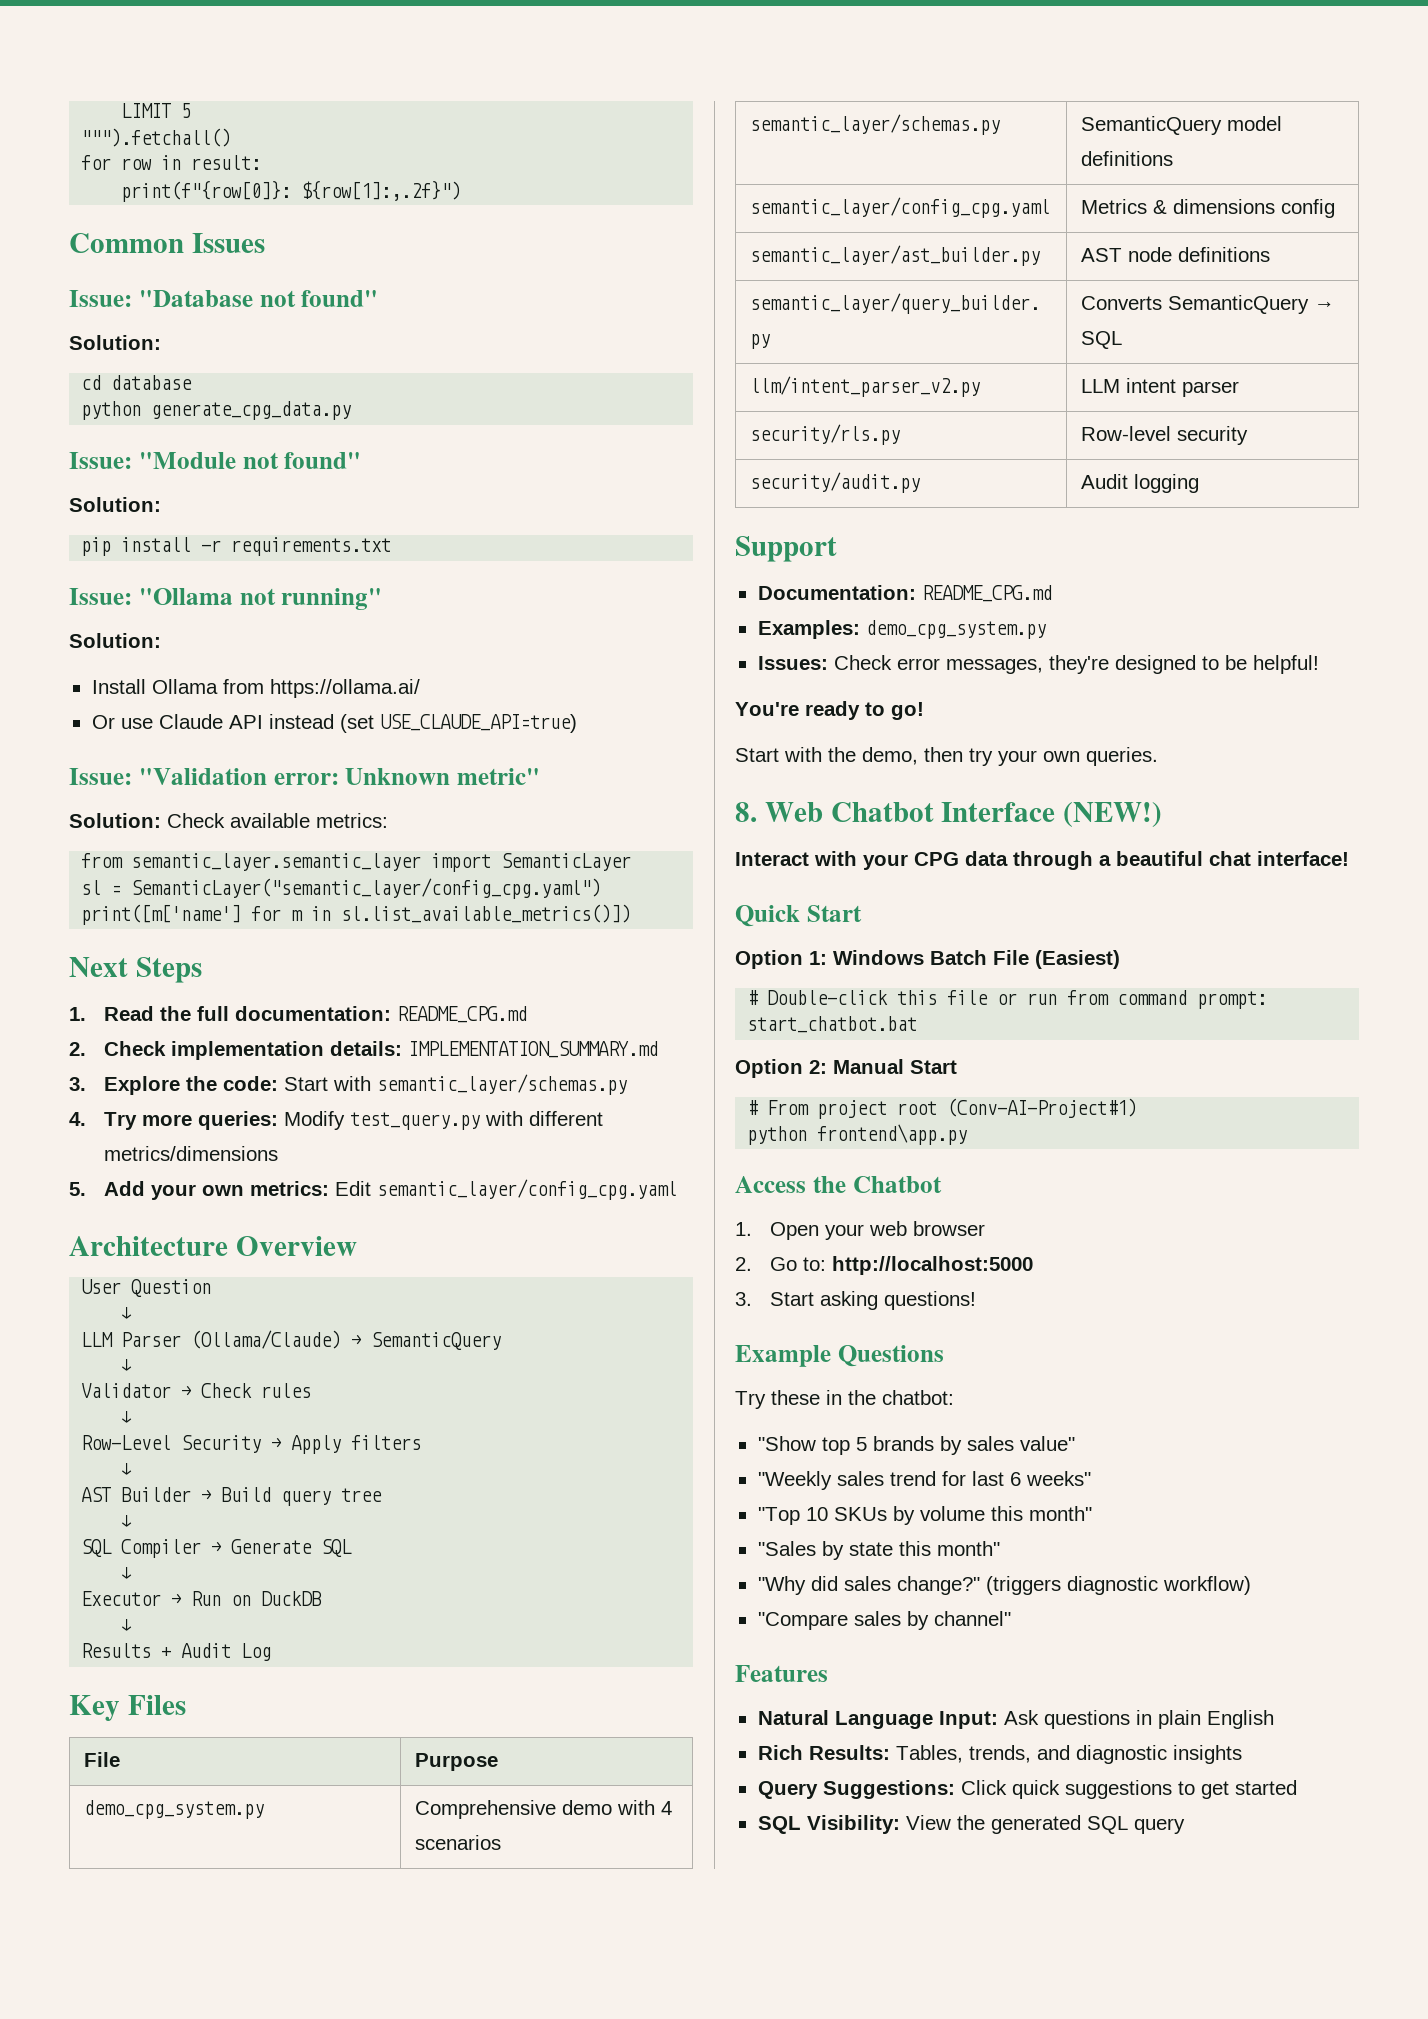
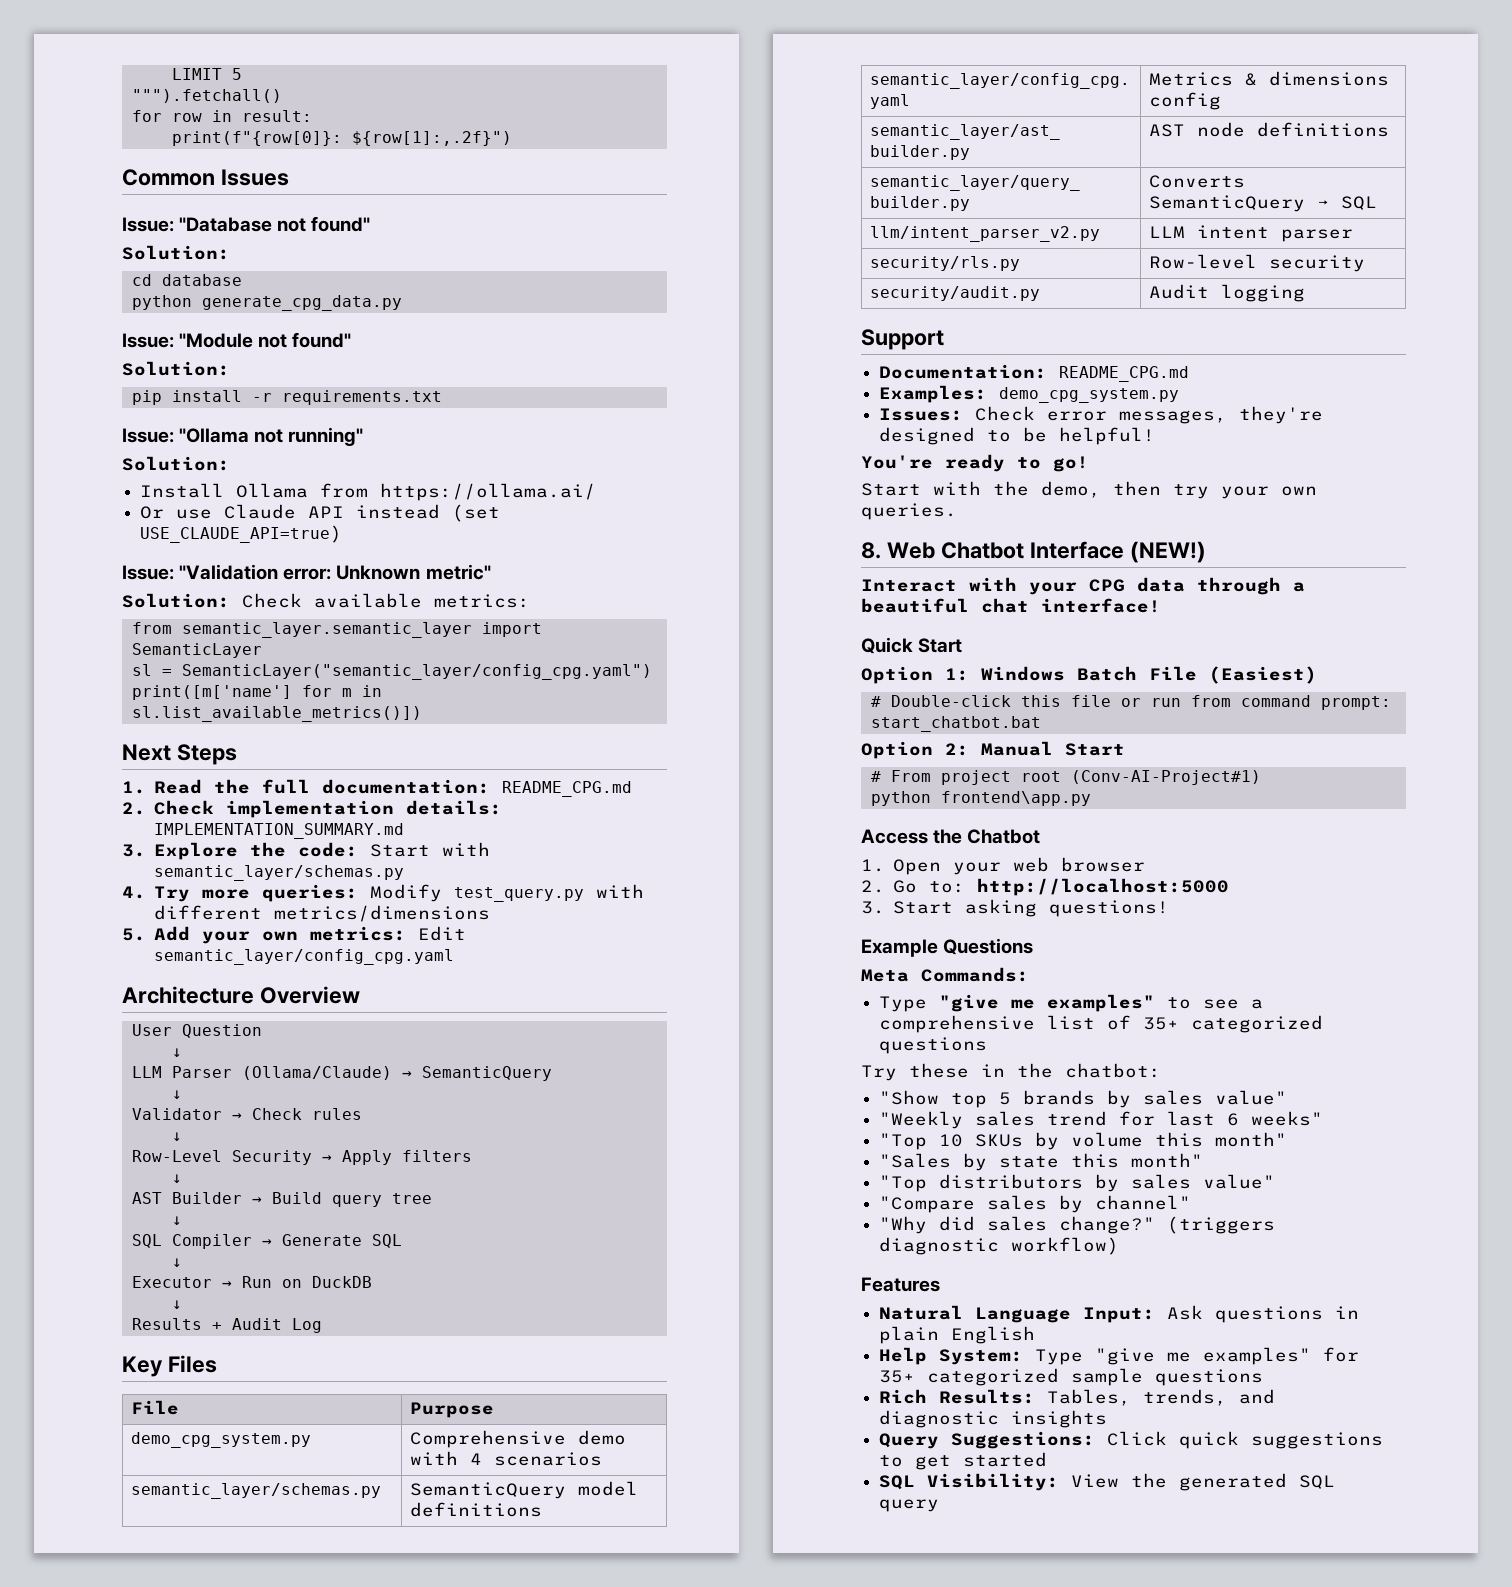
+ Meta Commands:
+ Type "give me examples" to see a comprehensive list of 35+ categorized questions
+ "Top distributors by sales value"
+ "Compare sales by channel"
- "Compare sales by channel"
+ Help System: Type "give me examples" for 35+ categorized sample questions

